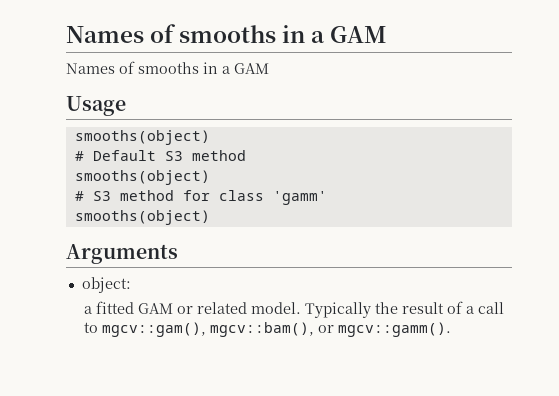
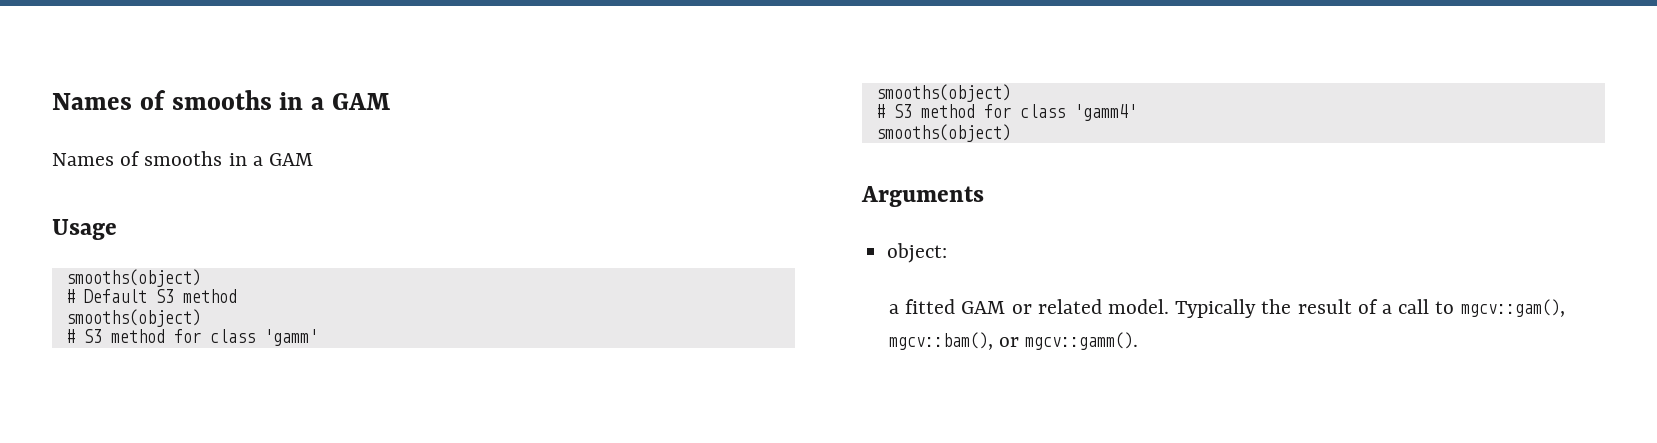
+ # S3 method for class 'gamm4'
+ smooths(object)

